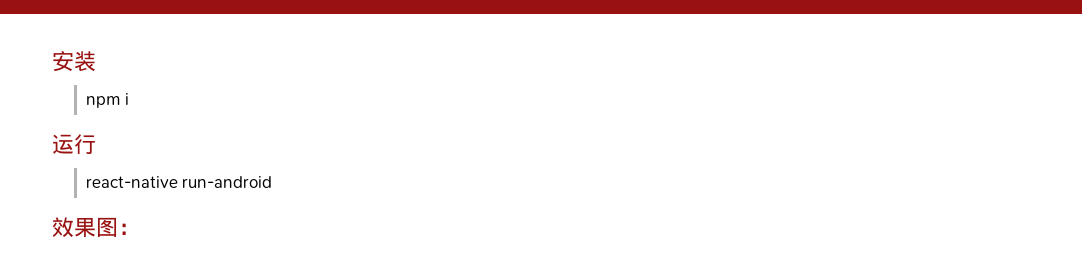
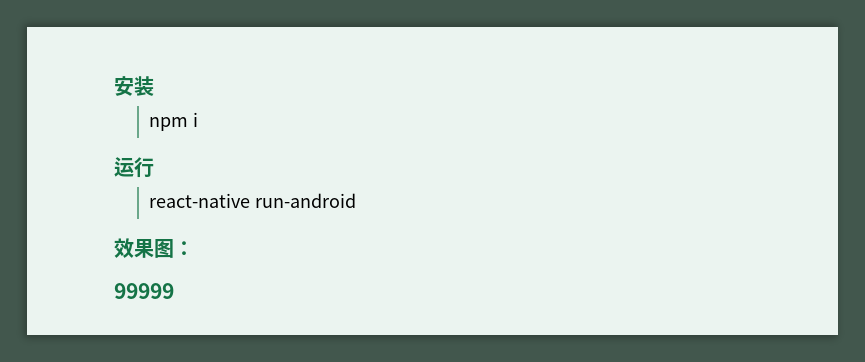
+ 99999

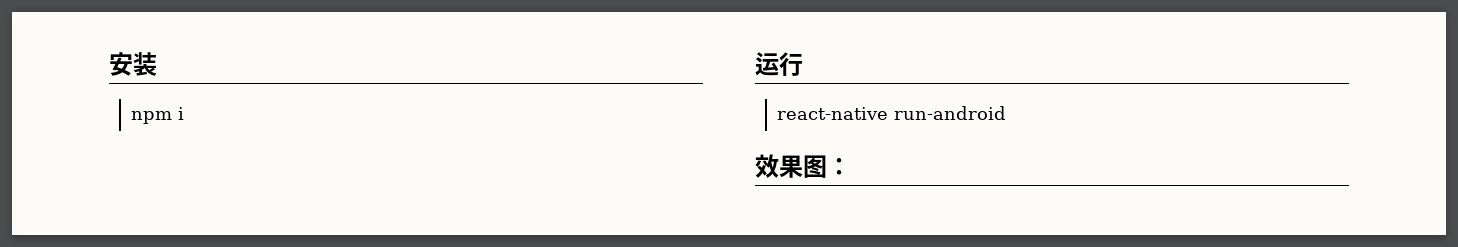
- 99999

